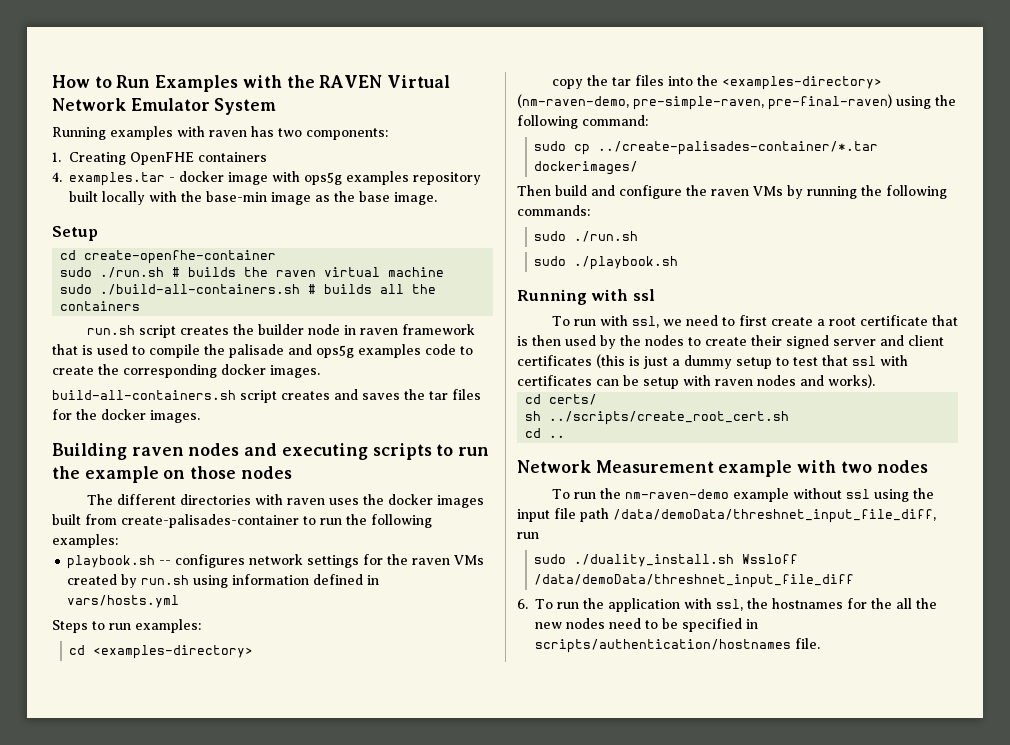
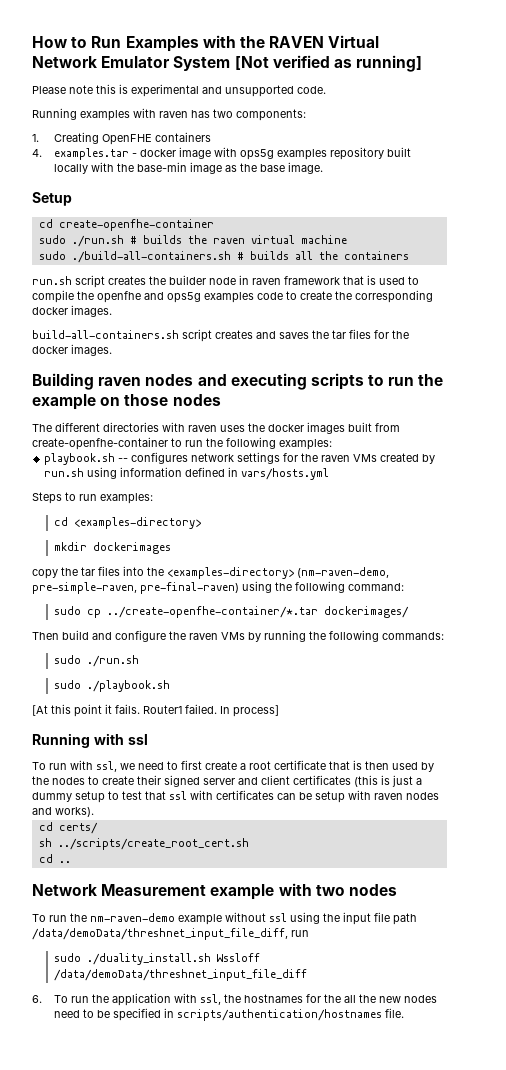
- How to Run Examples with the RAVEN Virtual Network Emulator System
+ How to Run Examples with the RAVEN Virtual Network Emulator System [Not verified as running]
+ Please note this is experimental and unsupported code.
- run.sh script creates the builder node in raven framework that is used to compile the palisade and ops5g examples code to create the corresponding docker images.
+ run.sh script creates the builder node in raven framework that is used to compile the openfhe and ops5g examples code to create the corresponding docker images.
- The different directories with raven uses the docker images built from create-palisades-container to run the following examples:
+ The different directories with raven uses the docker images built from create-openfhe-container to run the following examples:
+ mkdir dockerimages
- sudo cp ../create-palisades-container/*.tar dockerimages/
+ sudo cp ../create-openfhe-container/*.tar dockerimages/
+ [At this point it fails. Router1 failed. In process]

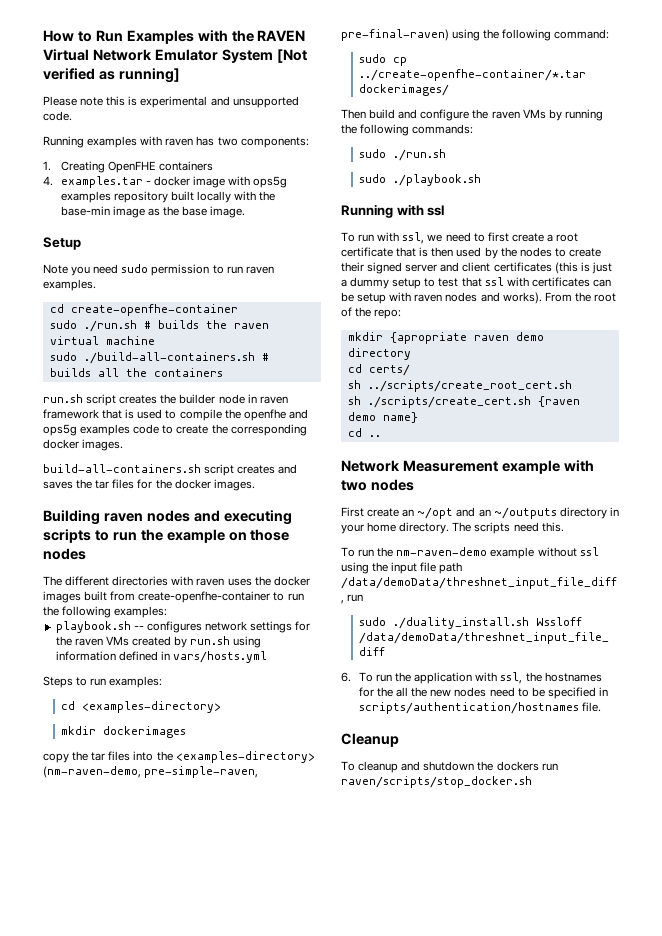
+ Note you need sudo permission to run raven examples.
- [At this point it fails. Router1 failed. In process]
+ From the root of the repo:
+ mkdir {apropriate raven demo directory
+ sh ./scripts/create_cert.sh {raven demo name}
+ First create an ~/opt and an ~/outputs directory in your home directory. The scripts need this.
+ Cleanup
+ To cleanup and shutdown the dockers run raven/scripts/stop_docker.sh

